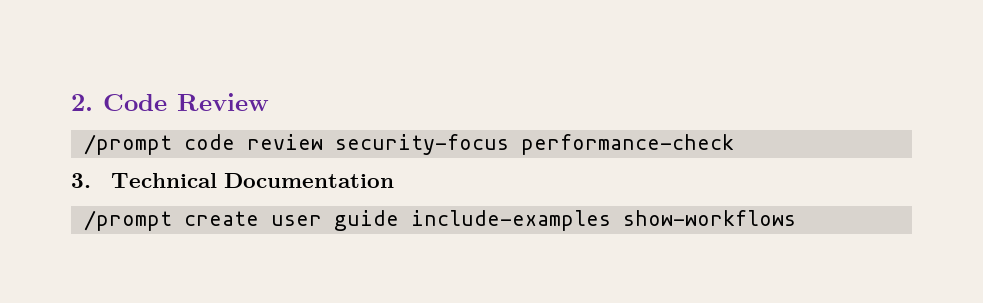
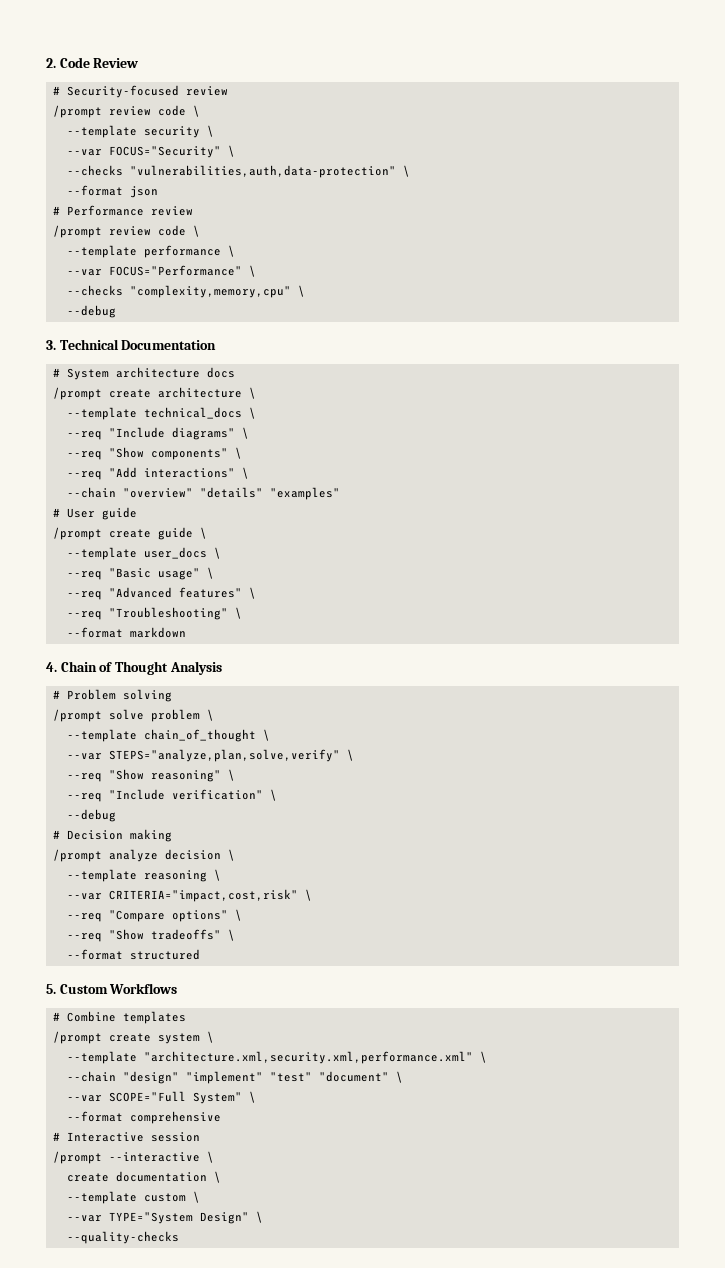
- /prompt code review security-focus performance-check
+ # Security-focused review
+ /prompt review code \
+ --template security \
+ --var FOCUS="Security" \
+ --checks "vulnerabilities,auth,data-protection" \
+ --format json
+ # Performance review
+ /prompt review code \
+ --template performance \
+ --var FOCUS="Performance" \
+ --checks "complexity,memory,cpu" \
+ --debug
  3. Technical Documentation
- /prompt create user guide include-examples show-workflows
+ # System architecture docs
+ /prompt create architecture \
+ --template technical_docs \
+ --req "Include diagrams" \
+ --req "Show components" \
+ --req "Add interactions" \
+ --chain "overview" "details" "examples"
+ # User guide
+ /prompt create guide \
+ --template user_docs \
+ --req "Basic usage" \
+ --req "Advanced features" \
+ --req "Troubleshooting" \
+ --format markdown
+ 4. Chain of Thought Analysis
+ # Problem solving
+ /prompt solve problem \
+ --template chain_of_thought \
+ --var STEPS="analyze,plan,solve,verify" \
+ --req "Show reasoning" \
+ --req "Include verification" \
+ --debug
+ # Decision making
+ /prompt analyze decision \
+ --template reasoning \
+ --var CRITERIA="impact,cost,risk" \
+ --req "Compare options" \
+ --req "Show tradeoffs" \
+ --format structured
+ 5. Custom Workflows
+ # Combine templates
+ /prompt create system \
+ --template "architecture.xml,security.xml,performance.xml" \
+ --chain "design" "implement" "test" "document" \
+ --var SCOPE="Full System" \
+ --format comprehensive
+ # Interactive session
+ /prompt --interactive \
+ create documentation \
+ --template custom \
+ --var TYPE="System Design" \
+ --quality-checks

